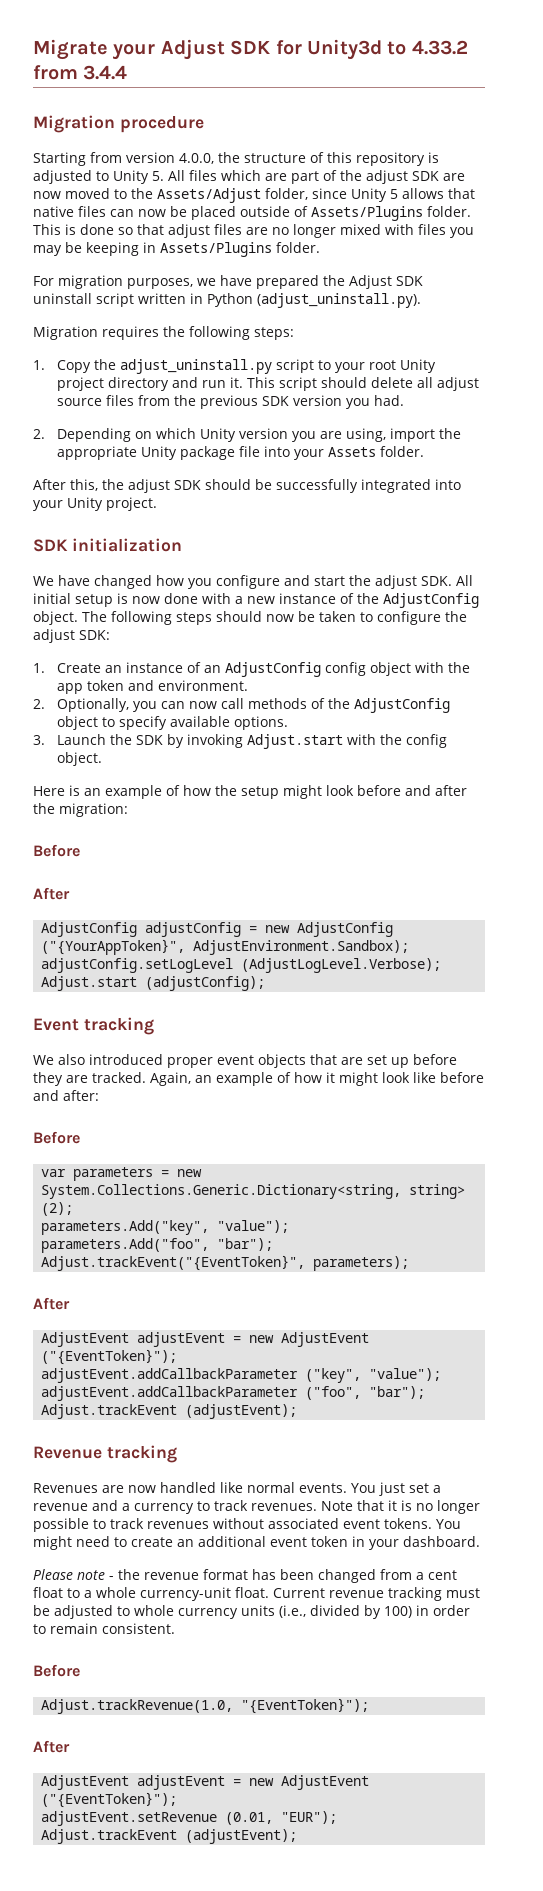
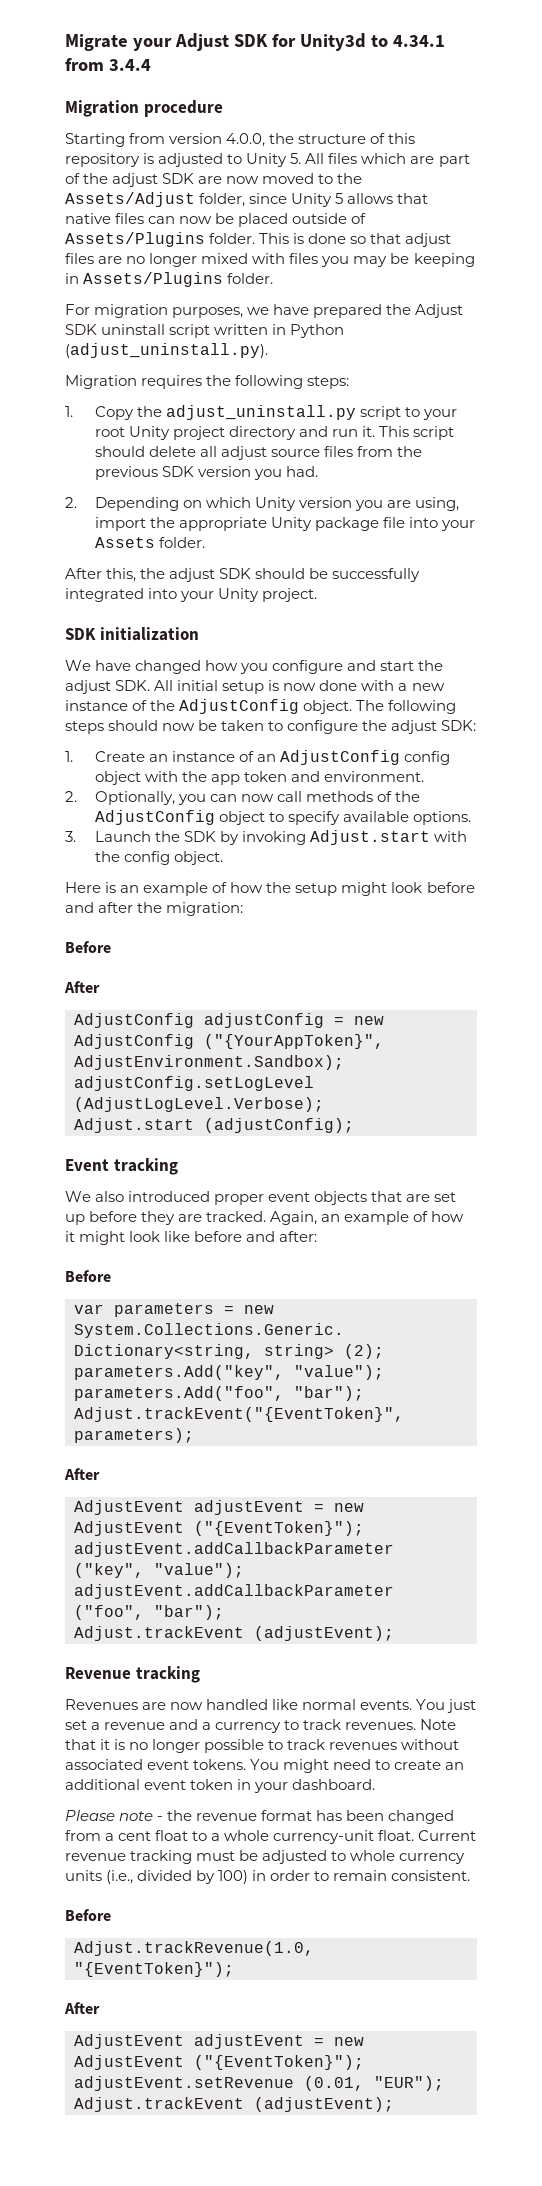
- Migrate your Adjust SDK for Unity3d to 4.33.2 from 3.4.4
+ Migrate your Adjust SDK for Unity3d to 4.34.1 from 3.4.4

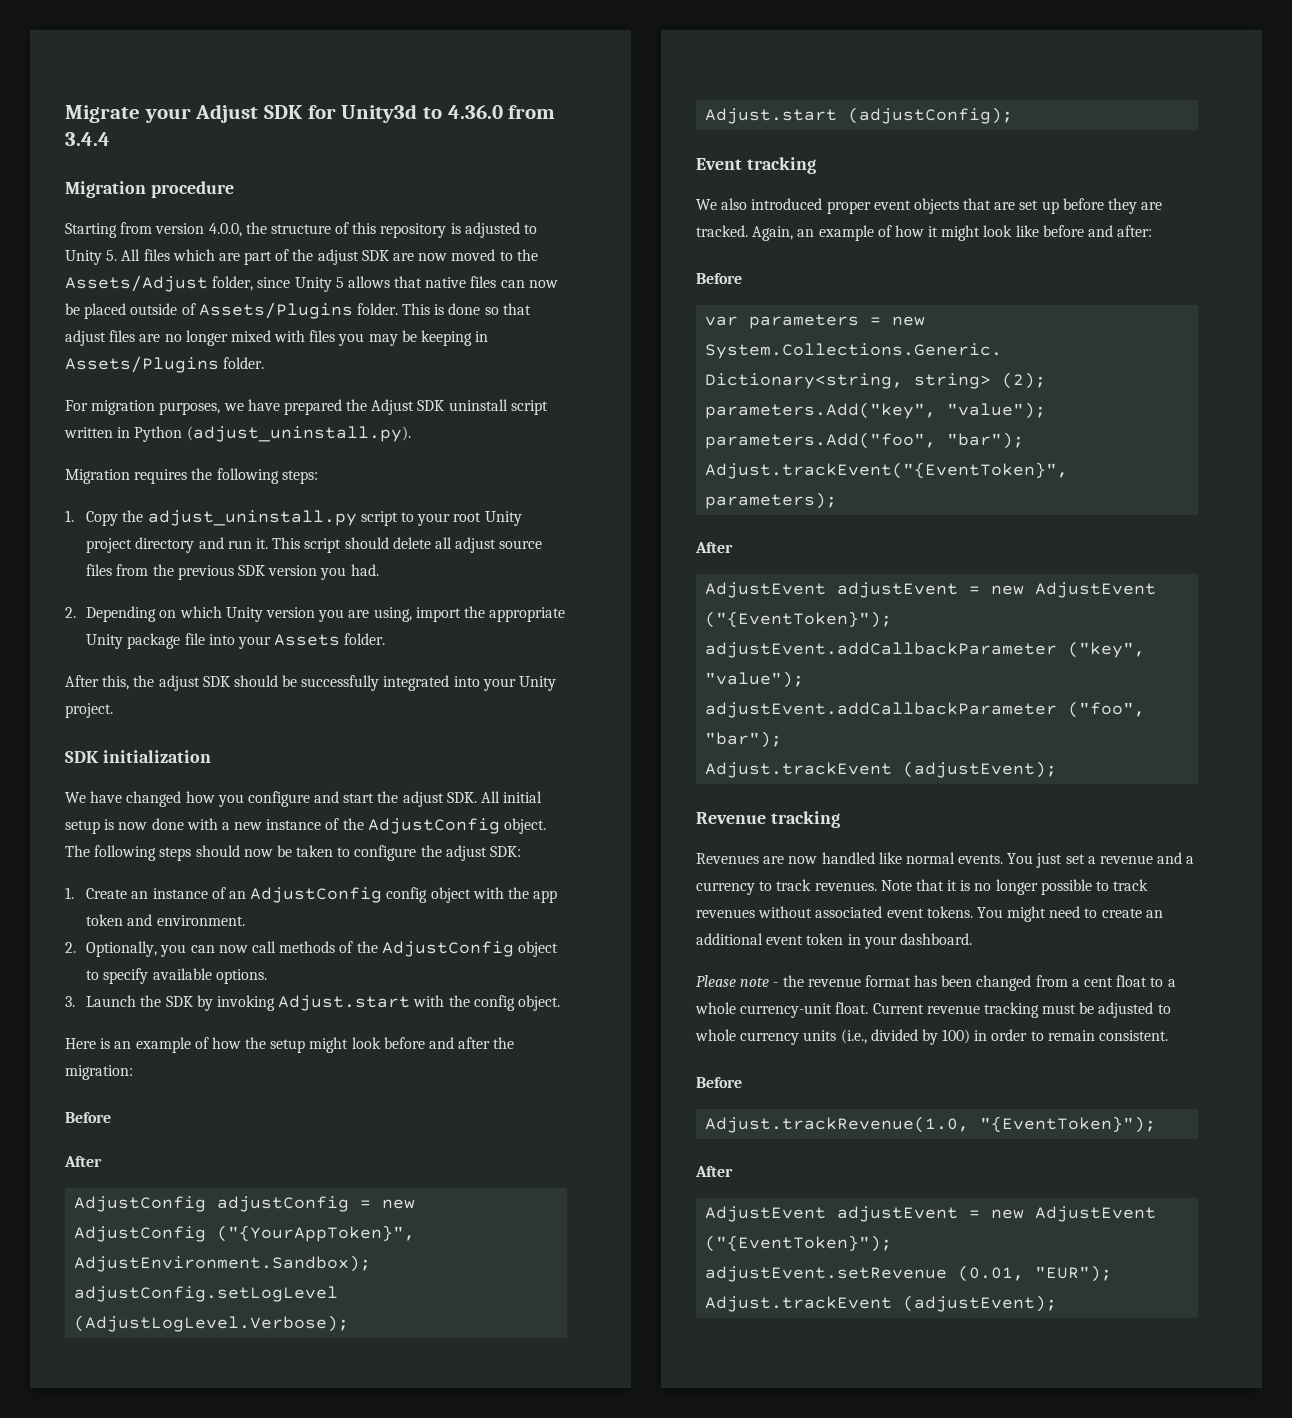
- Migrate your Adjust SDK for Unity3d to 4.34.1 from 3.4.4
+ Migrate your Adjust SDK for Unity3d to 4.36.0 from 3.4.4

